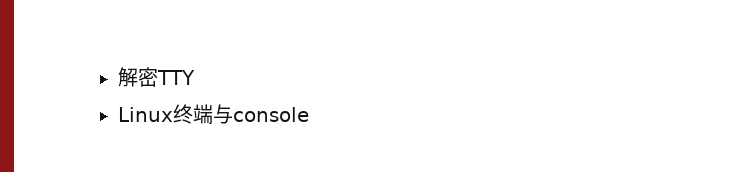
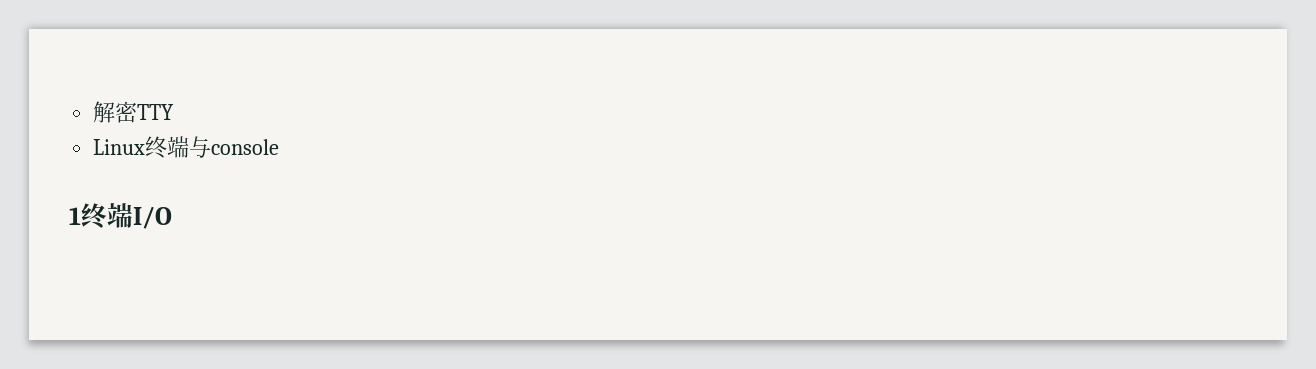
+ 1终端I/O

